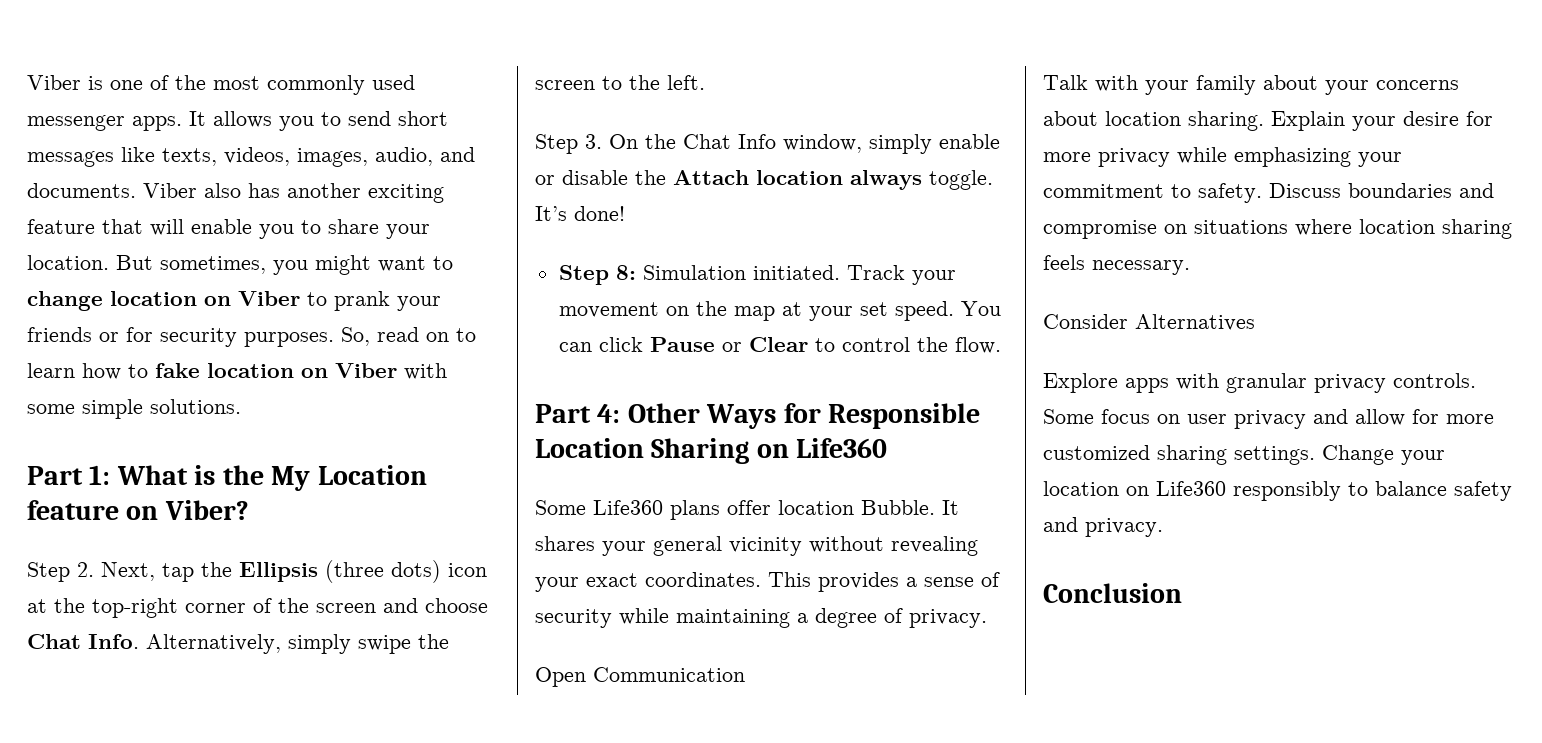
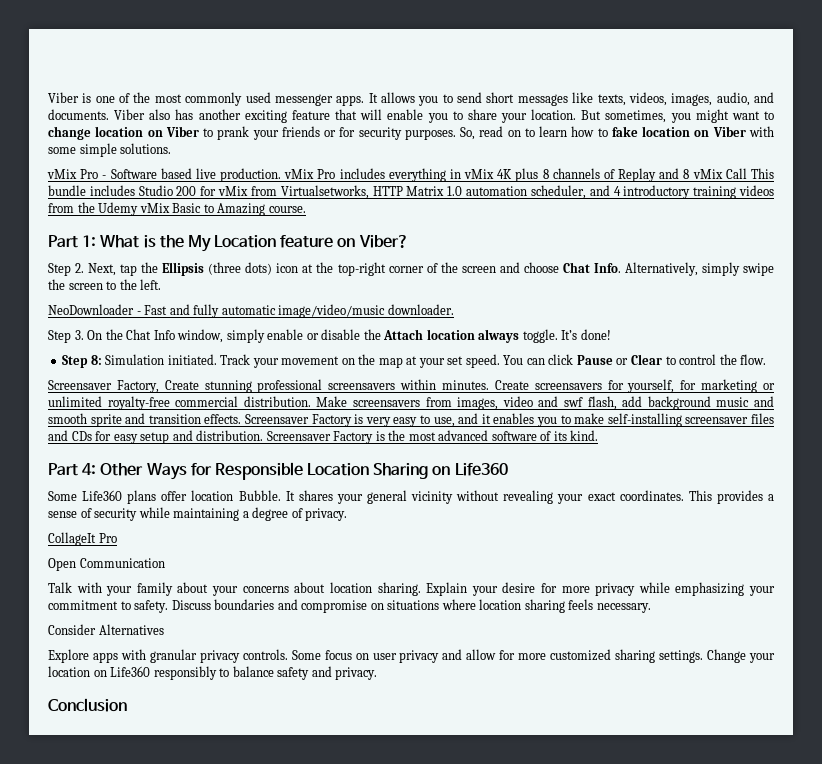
+ vMix Pro - Software based live production. vMix Pro includes everything in vMix 4K plus 8 channels of Replay and 8 vMix Call This bundle includes Studio 200 for vMix from Virtualsetworks, HTTP Matrix 1.0 automation scheduler, and 4 introductory training videos from the Udemy vMix Basic to Amazing course.
+ NeoDownloader - Fast and fully automatic image/video/music downloader.
+ Screensaver Factory, Create stunning professional screensavers within minutes. Create screensavers for yourself, for marketing or unlimited royalty-free commercial distribution. Make screensavers from images, video and swf flash, add background music and smooth sprite and transition effects. Screensaver Factory is very easy to use, and it enables you to make self-installing screensaver files and CDs for easy setup and distribution. Screensaver Factory is the most advanced software of its kind.
+ CollageIt Pro

